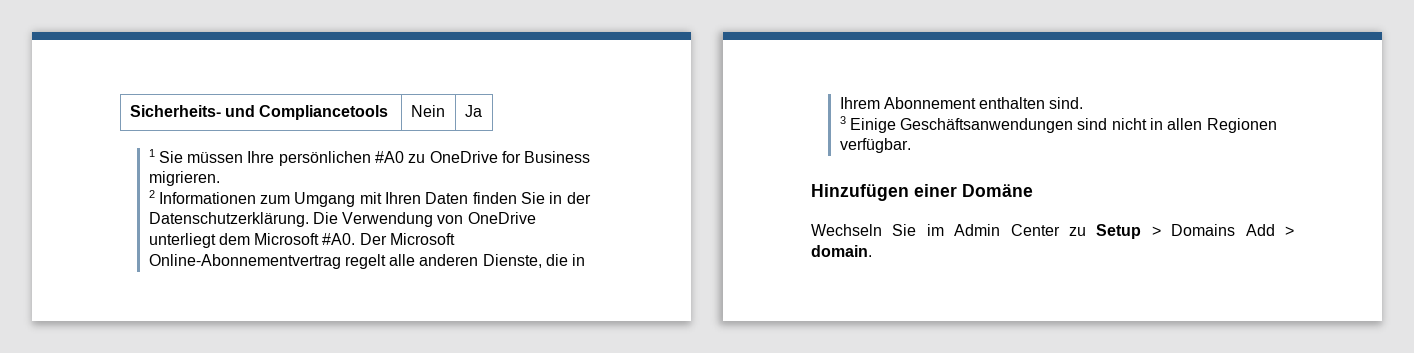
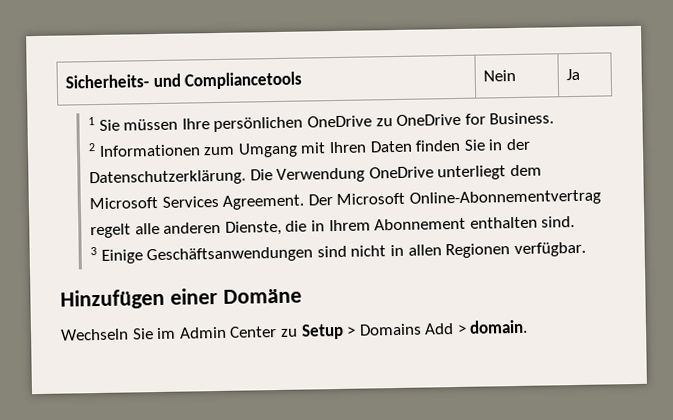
- 1 Sie müssen Ihre persönlichen #A0 zu OneDrive for Business migrieren.
+ 1 Sie müssen Ihre persönlichen OneDrive zu OneDrive for Business.
- Die Verwendung von OneDrive unterliegt dem Microsoft #A0.
+ Die Verwendung OneDrive unterliegt dem Microsoft Services Agreement.

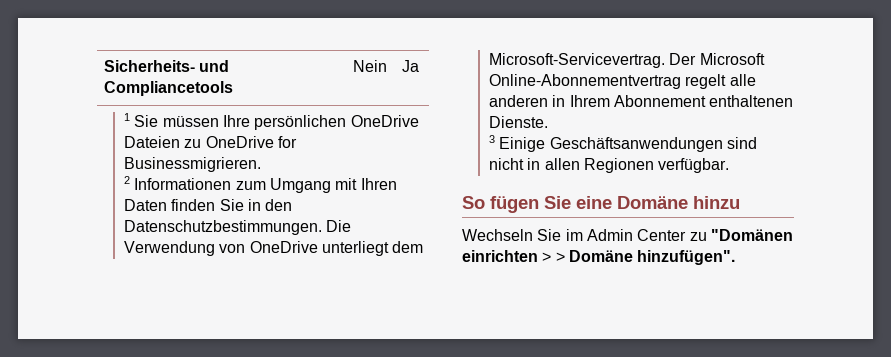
- 1 Sie müssen Ihre persönlichen OneDrive zu OneDrive for Business.
+ 1 Sie müssen Ihre persönlichen OneDrive Dateien zu OneDrive for Businessmigrieren.
- 2 Informationen zum Umgang mit Ihren Daten finden Sie in der Datenschutzerklärung.
+ 2 Informationen zum Umgang mit Ihren Daten finden Sie in den Datenschutzbestimmungen.
- Die Verwendung OneDrive unterliegt dem Microsoft Services Agreement.
+ Die Verwendung von OneDrive unterliegt dem Microsoft-Servicevertrag.
- Der Microsoft Online-Abonnementvertrag regelt alle anderen Dienste, die in Ihrem Abonnement enthalten sind.
+ Der Microsoft Online-Abonnementvertrag regelt alle anderen in Ihrem Abonnement enthaltenen Dienste.
- Hinzufügen einer Domäne
+ So fügen Sie eine Domäne hinzu
- Wechseln Sie im Admin Center zu Setup > Domains Add > domain.
+ Wechseln Sie im Admin Center zu "Domänen einrichten > > Domäne hinzufügen".

